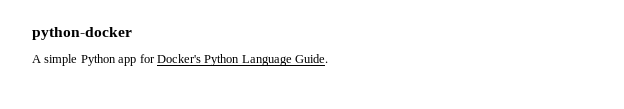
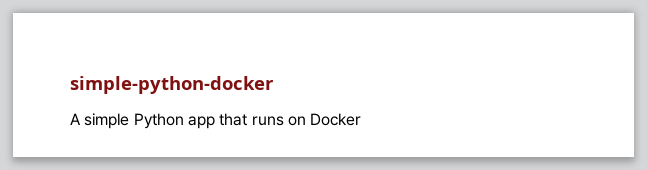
- python-docker
+ simple-python-docker
- A simple Python app for Docker's Python Language Guide.
+ A simple Python app that runs on Docker

